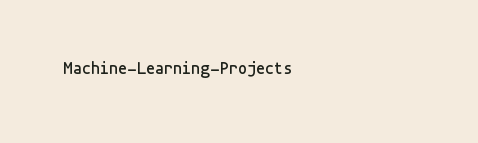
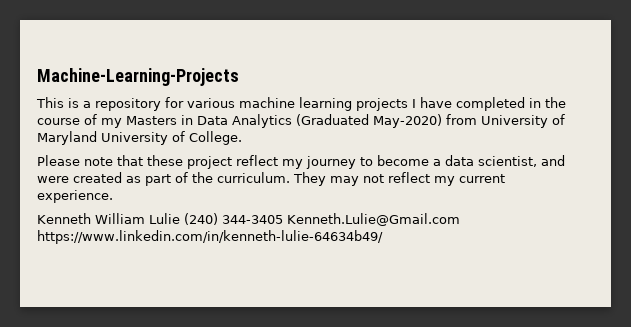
+ This is a repository for various machine learning projects I have completed in the course of my Masters in Data Analytics (Graduated May-2020) from University of Maryland University of College.
+ Please note that these project reflect my journey to become a data scientist, and were created as part of the curriculum. They may not reflect my current experience.
+ Kenneth William Lulie (240) 344-3405 Kenneth.Lulie@Gmail.com https://www.linkedin.com/in/kenneth-lulie-64634b49/

